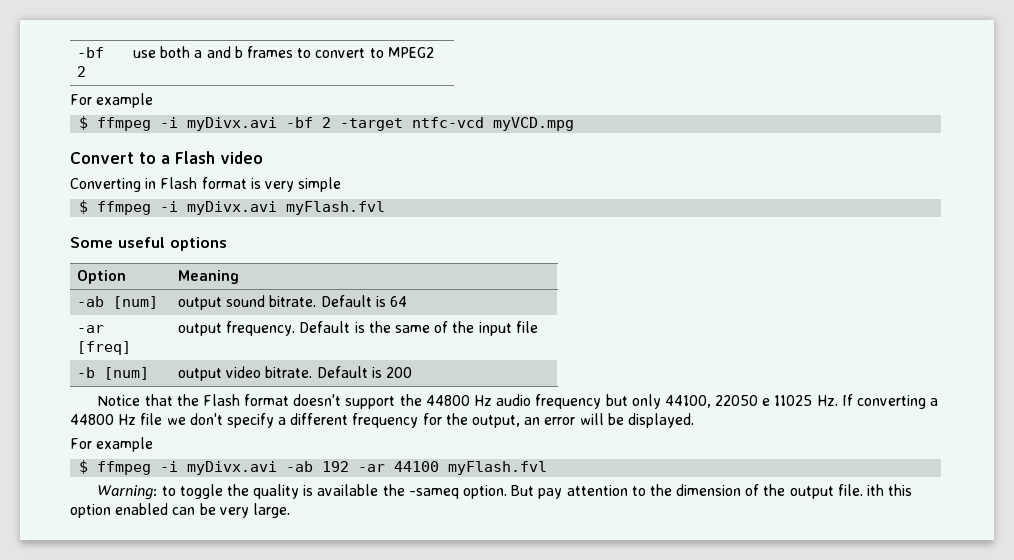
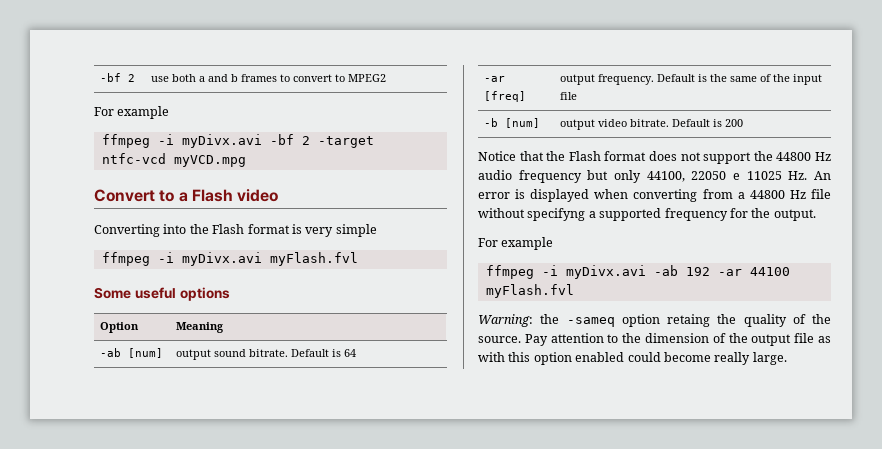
- $ ffmpeg -i myDivx.avi -bf 2 -target ntfc-vcd myVCD.mpg
+ ffmpeg -i myDivx.avi -bf 2 -target ntfc-vcd myVCD.mpg
- Converting in Flash format is very simple
+ Converting into the Flash format is very simple
- $ ffmpeg -i myDivx.avi myFlash.fvl
+ ffmpeg -i myDivx.avi myFlash.fvl
- Notice that the Flash format doesn't support the 44800 Hz audio frequency but only 44100, 22050 e 11025 Hz. If converting a 44800 Hz file we don't specify a different frequency for the output, an error will be displayed.
+ Notice that the Flash format does not support the 44800 Hz audio frequency but only 44100, 22050 e 11025 Hz. An error is displayed when converting from a 44800 Hz file without specifyng a supported frequency for the output.
  For example
- $ ffmpeg -i myDivx.avi -ab 192 -ar 44100 myFlash.fvl
+ ffmpeg -i myDivx.avi -ab 192 -ar 44100 myFlash.fvl
- Warning: to toggle the quality is available the -sameq option. But pay attention to the dimension of the output file. ith this option enabled can be very large.
+ Warning: the -sameq option retaing the quality of the source. Pay attention to the dimension of the output file as with this option enabled could become really large.

